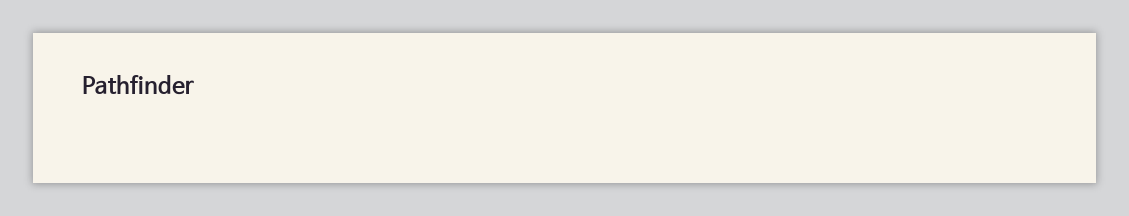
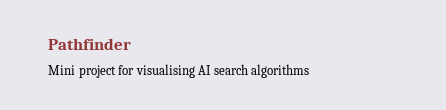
+ Mini project for visualising AI search algorithms

